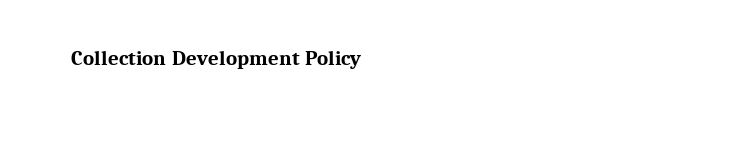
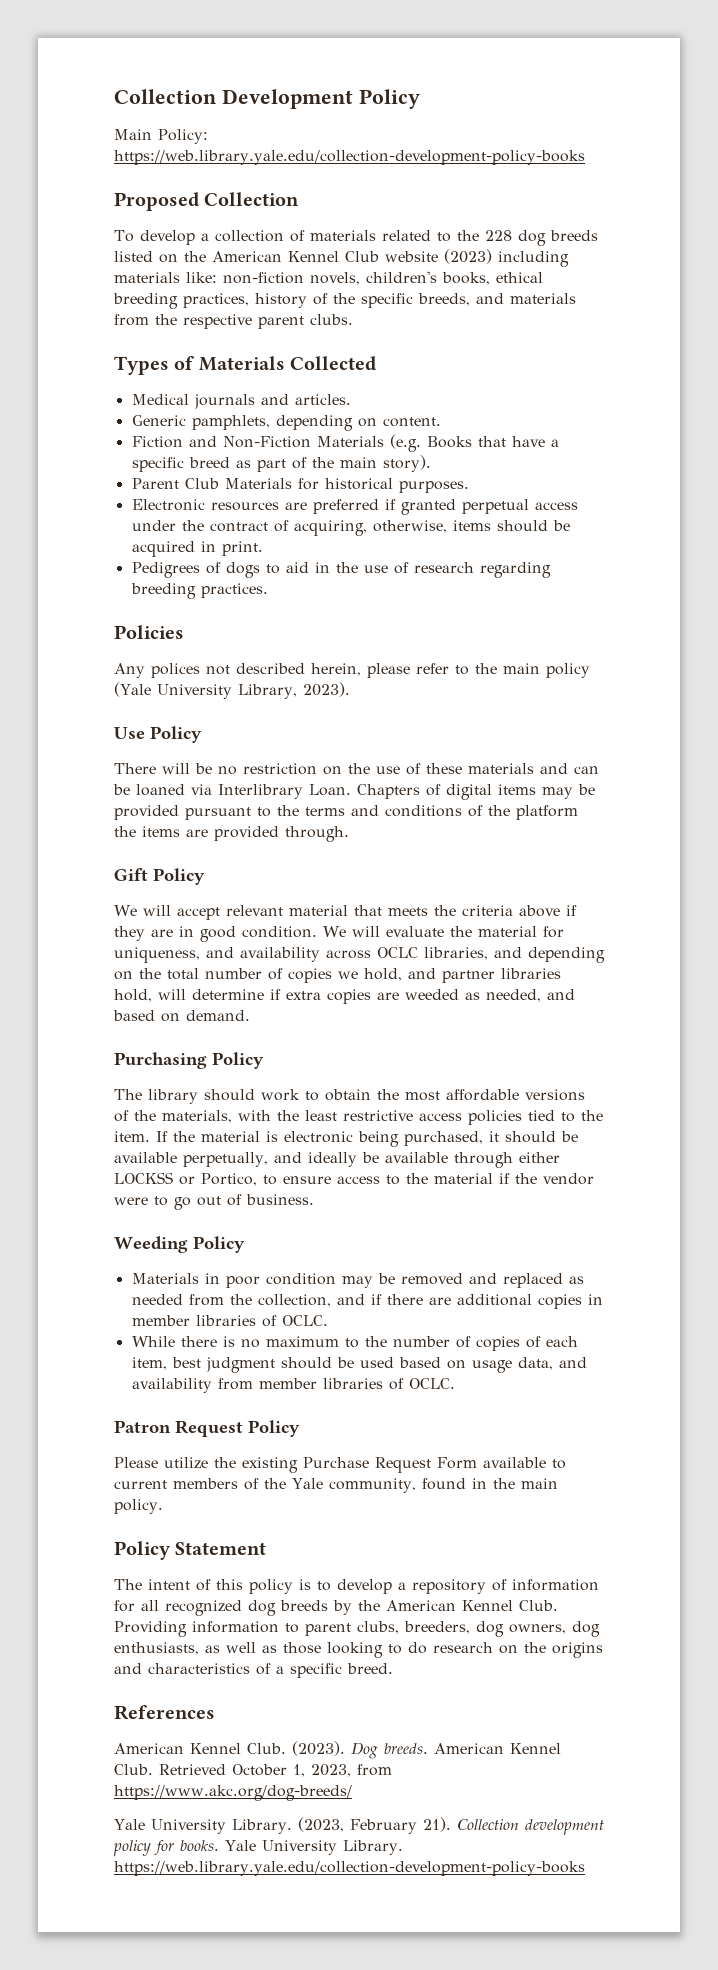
+ Main Policy: https://web.library.yale.edu/collection-development-policy-books
+ Proposed Collection
+ To develop a collection of materials related to the 228 dog breeds listed on the American Kennel Club website (2023) including materials like: non-fiction novels, children's books, ethical breeding practices, history of the specific breeds, and materials from the respective parent clubs.
+ Types of Materials Collected
+ Medical journals and articles.
+ Generic pamphlets, depending on content.
+ Fiction and Non-Fiction Materials (e.g. Books that have a specific breed as part of the main story).
+ Parent Club Materials for historical purposes.
+ Electronic resources are preferred if granted perpetual access under the contract of acquiring, otherwise, items should be acquired in print.
+ Pedigrees of dogs to aid in the use of research regarding breeding practices.
+ Policies
+ Any polices not described herein, please refer to the main policy (Yale University Library, 2023).
+ Use Policy
+ There will be no restriction on the use of these materials and can be loaned via Interlibrary Loan. Chapters of digital items may be provided pursuant to the terms and conditions of the platform the items are provided through.
+ Gift Policy
+ We will accept relevant material that meets the criteria above if they are in good condition. We will evaluate the material for uniqueness, and availability across OCLC libraries, and depending on the total number of copies we hold, and partner libraries hold, will determine if extra copies are weeded as needed, and based on demand.
+ Purchasing Policy
+ The library should work to obtain the most affordable versions of the materials, with the least restrictive access policies tied to the item. If the material is electronic being purchased, it should be available perpetually, and ideally be available through either LOCKSS or Portico, to ensure access to the material if the vendor were to go out of business.
+ Weeding Policy
+ Materials in poor condition may be removed and replaced as needed from the collection, and if there are additional copies in member libraries of OCLC.
+ While there is no maximum to the number of copies of each item, best judgment should be used based on usage data, and availability from member libraries of OCLC.
+ Patron Request Policy
+ Please utilize the existing Purchase Request Form available to current members of the Yale community, found in the main policy.
+ Policy Statement
+ The intent of this policy is to develop a repository of information for all recognized dog breeds by the American Kennel Club. Providing information to parent clubs, breeders, dog owners, dog enthusiasts, as well as those looking to do research on the origins and characteristics of a specific breed.
+ References
+ American Kennel Club. (2023). Dog breeds. American Kennel Club. Retrieved October 1, 2023, from https://www.akc.org/dog-breeds/
+ Yale University Library. (2023, February 21). Collection development policy for books. Yale University Library. https://web.library.yale.edu/collection-development-policy-books

